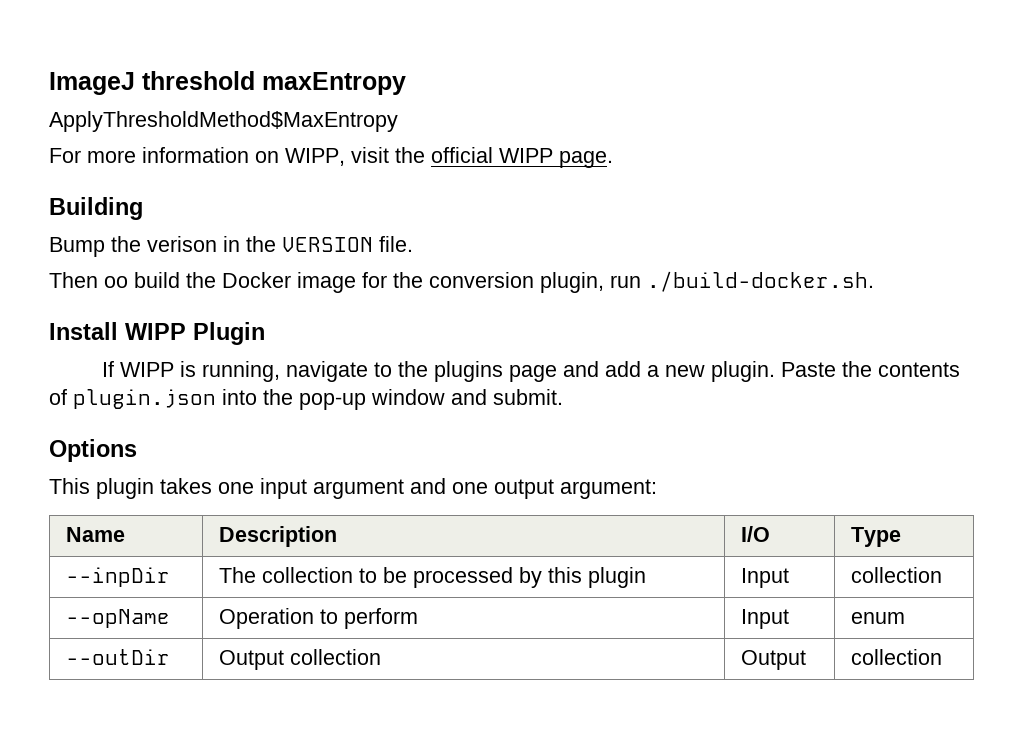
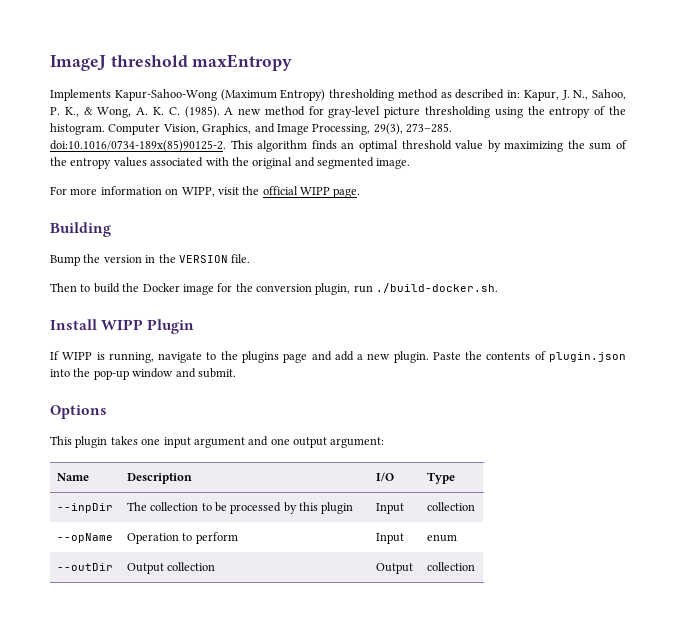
- ApplyThresholdMethod$MaxEntropy
+ Implements Kapur-Sahoo-Wong (Maximum Entropy) thresholding method as described in: Kapur, J. N., Sahoo, P. K., & Wong, A. K. C. (1985). A new method for gray-level picture thresholding using the entropy of the histogram. Computer Vision, Graphics, and Image Processing, 29(3), 273–285. doi:10.1016/0734-189x(85)90125-2. This algorithm finds an optimal threshold value by maximizing the sum of the entropy values associated with the original and segmented image.
- Bump the verison in the VERSION file.
+ Bump the version in the VERSION file.
- Then oo build the Docker image for the conversion plugin, run ./build-docker.sh.
+ Then to build the Docker image for the conversion plugin, run ./build-docker.sh.

